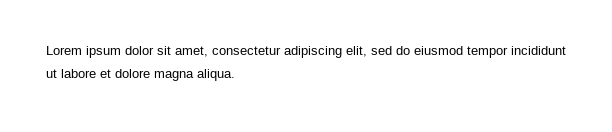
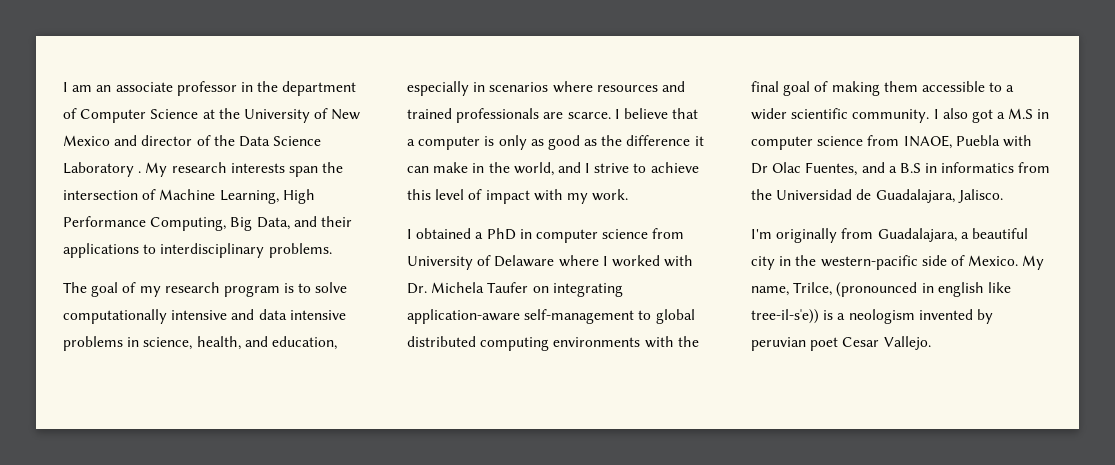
- Lorem ipsum dolor sit amet, consectetur adipiscing elit, sed do eiusmod tempor incididunt ut labore et dolore magna aliqua.
+ I am an associate professor in the department of Computer Science at the University of New Mexico and director of the Data Science Laboratory . My research interests span the intersection of Machine Learning, High Performance Computing, Big Data, and their applications to interdisciplinary problems.
+ The goal of my research program is to solve computationally intensive and data intensive problems in science, health, and education, especially in scenarios where resources and trained professionals are scarce. I believe that a computer is only as good as the difference it can make in the world, and I strive to achieve this level of impact with my work.
+ I obtained a PhD in computer science from University of Delaware where I worked with Dr. Michela Taufer on integrating application-aware self-management to global distributed computing environments with the final goal of making them accessible to a wider scientific community. I also got a M.S in computer science from INAOE, Puebla with Dr Olac Fuentes, and a B.S in informatics from the Universidad de Guadalajara, Jalisco.
+ I'm originally from Guadalajara, a beautiful city in the western-pacific side of Mexico. My name, Trilce, (pronounced in english like tree-il-sˈe)) is a neologism invented by peruvian poet Cesar Vallejo.

